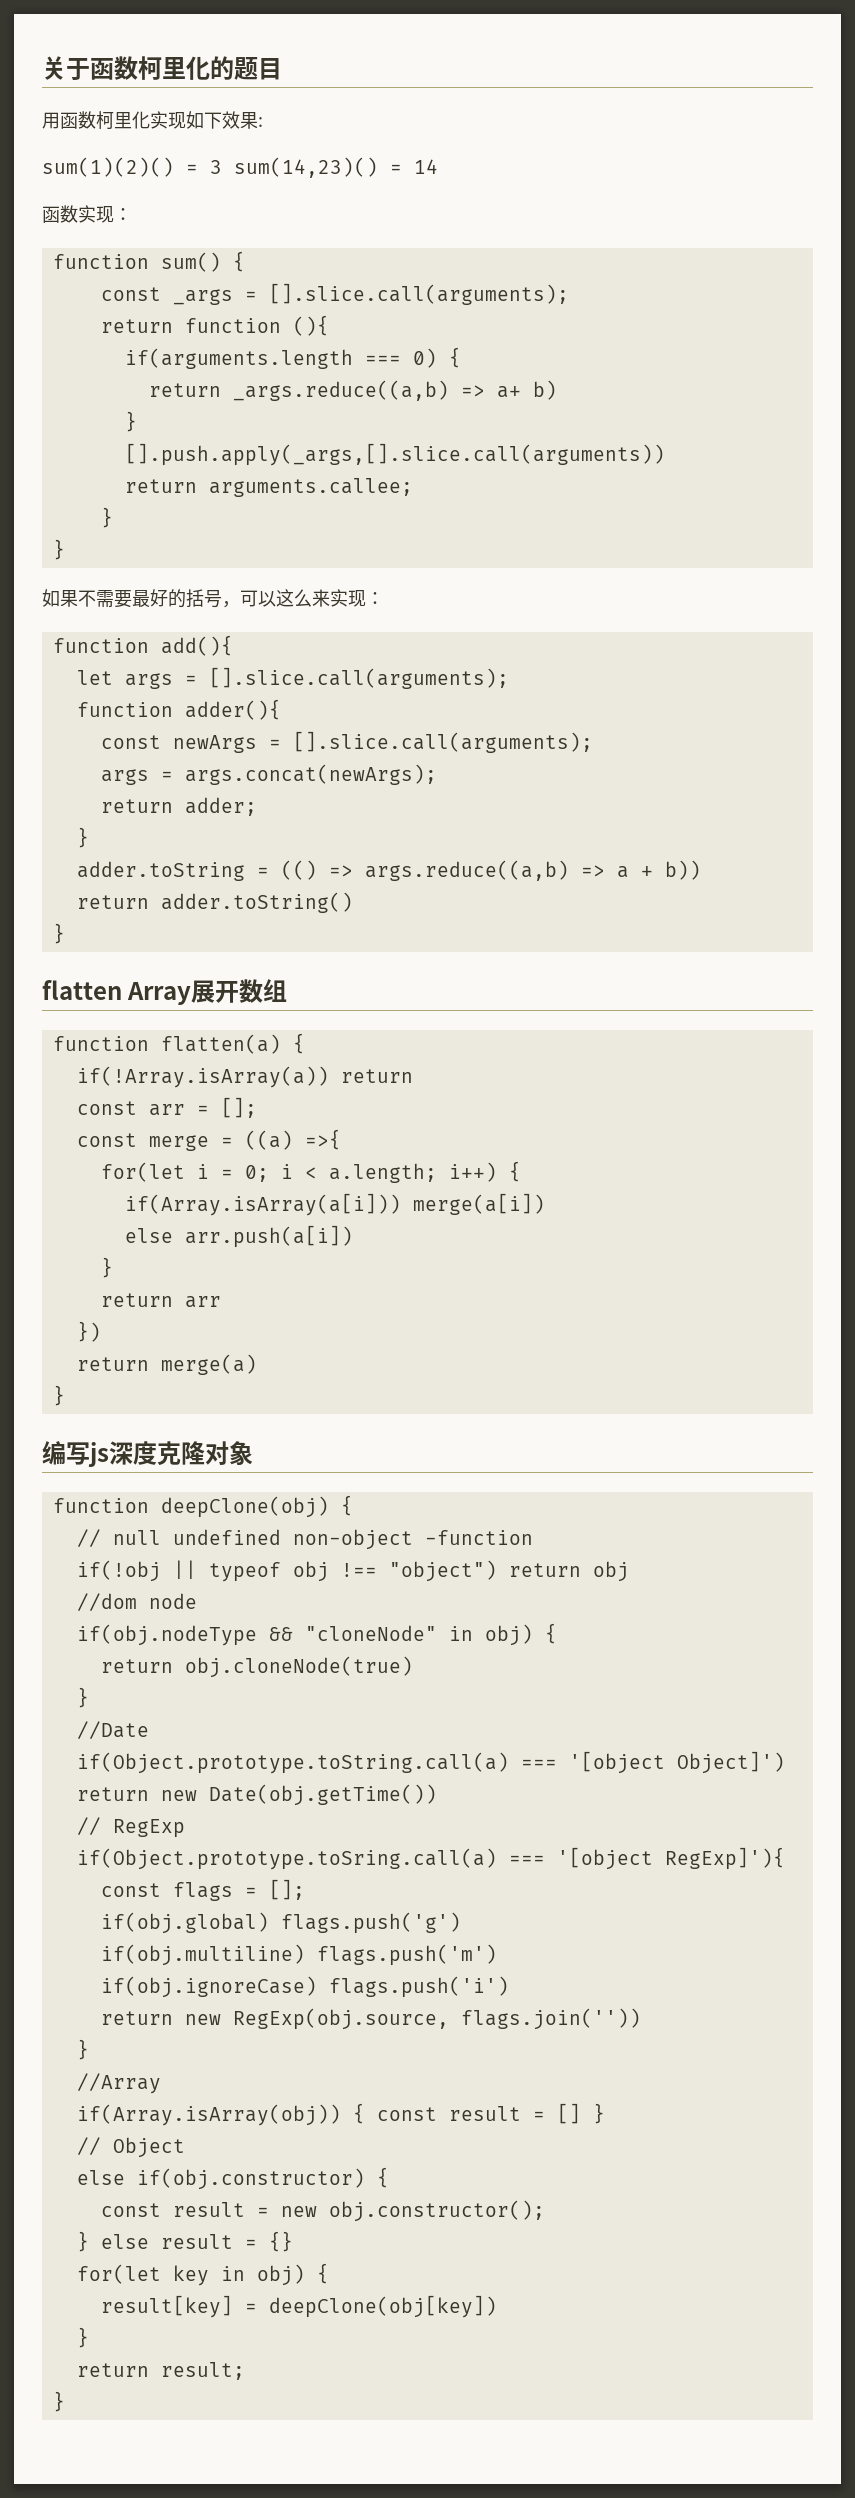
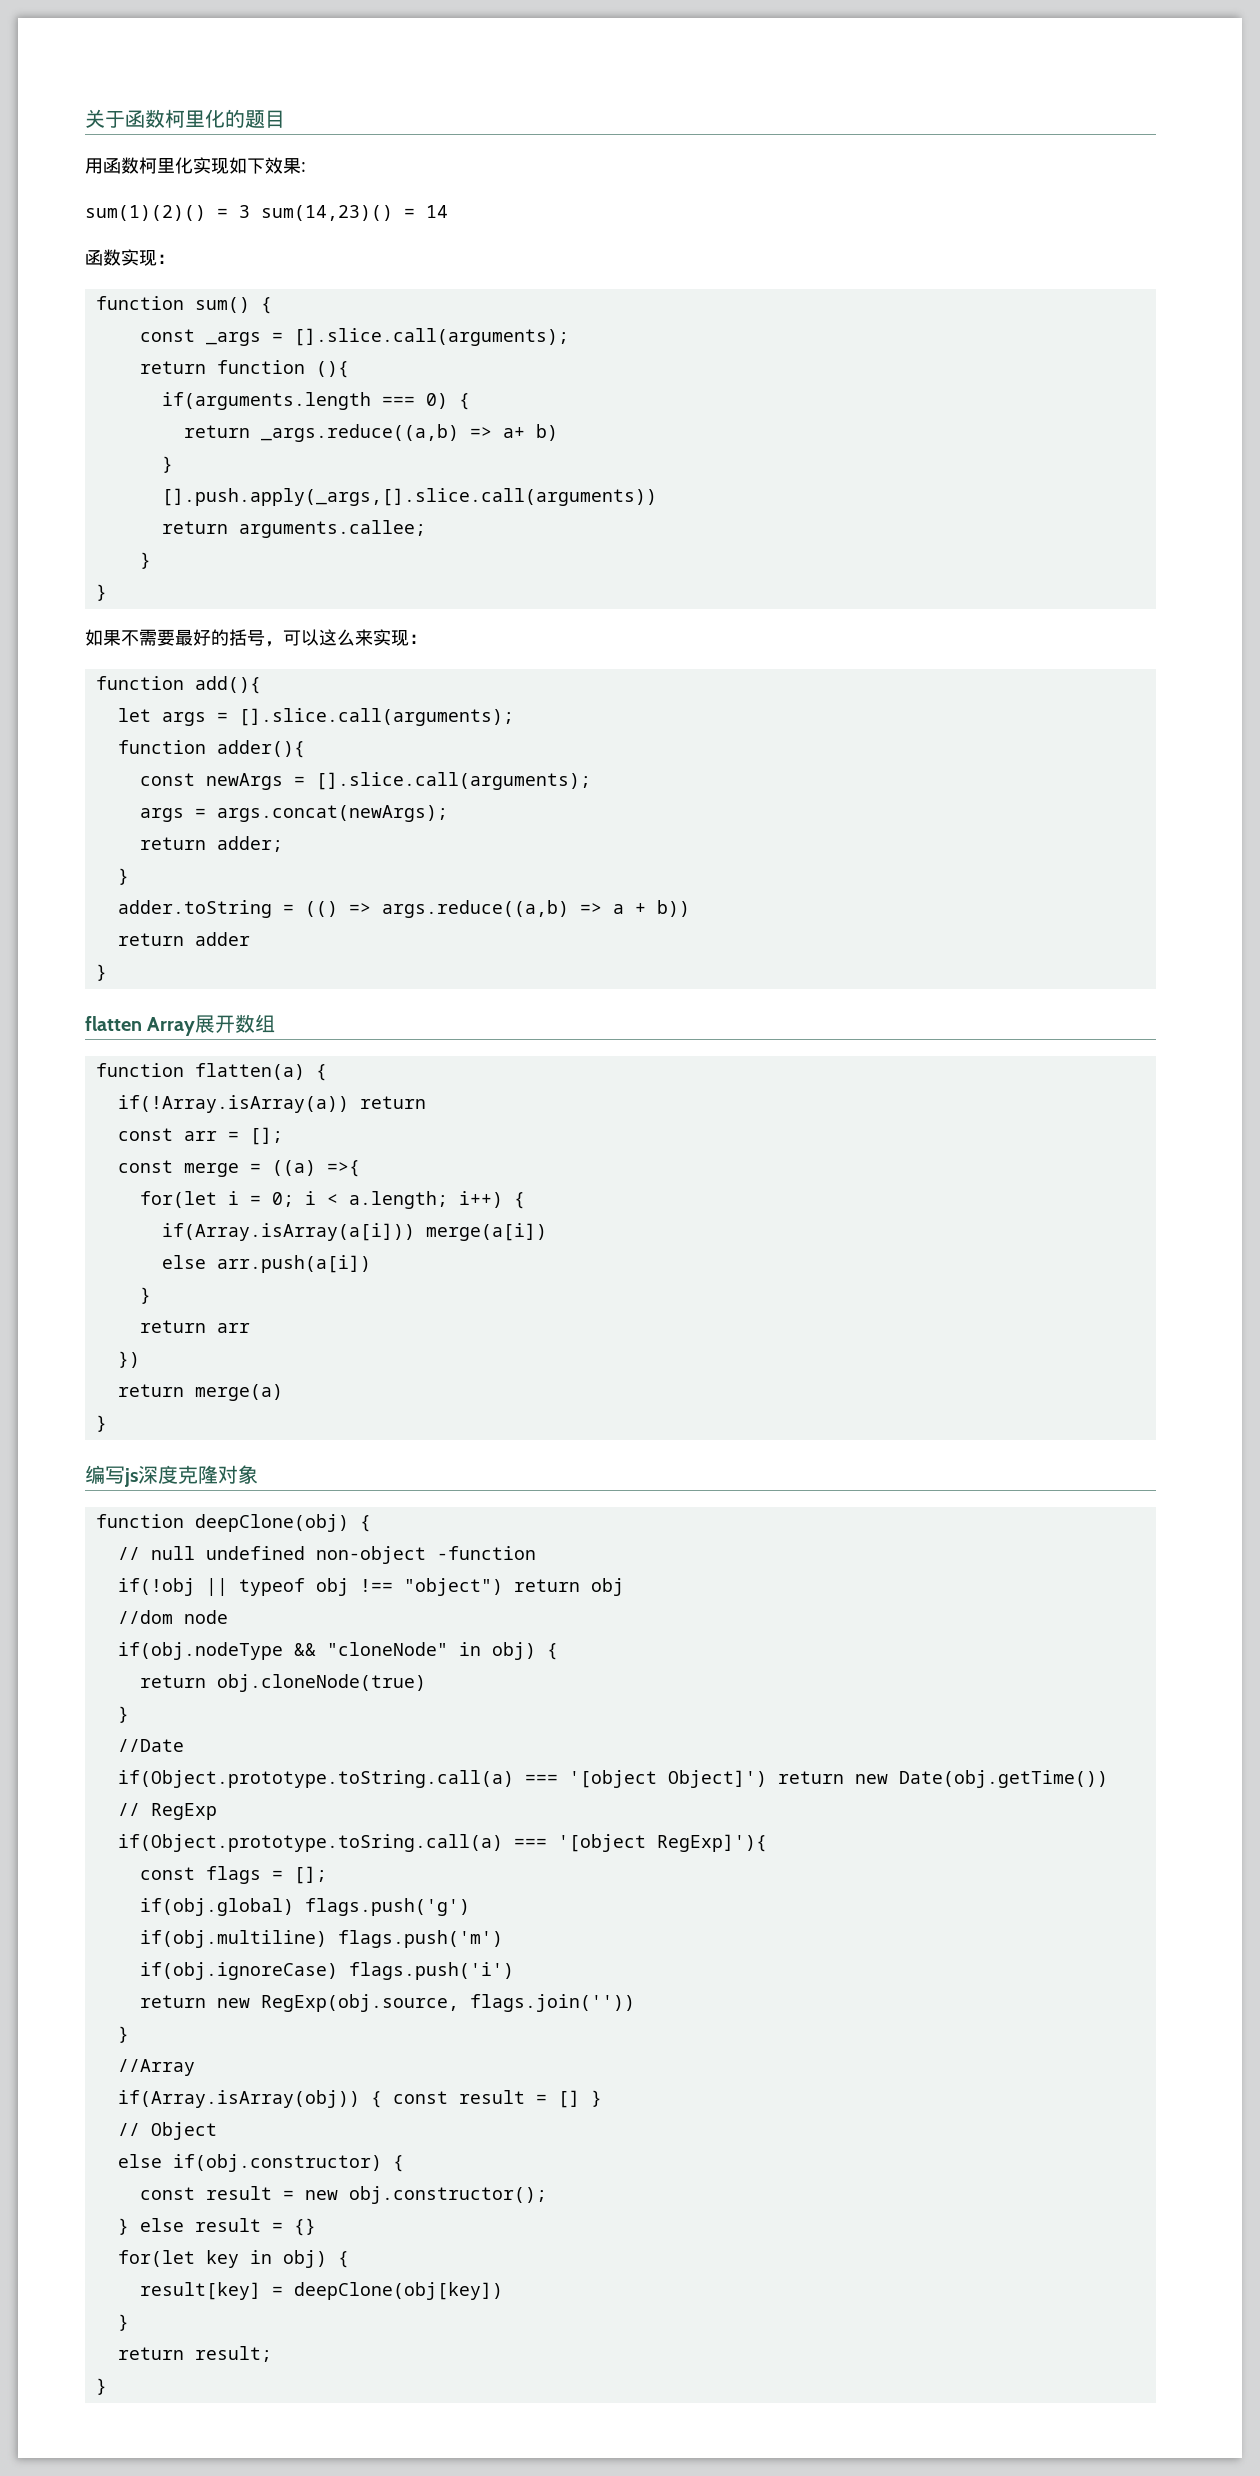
- return adder.toString()
+ return adder

